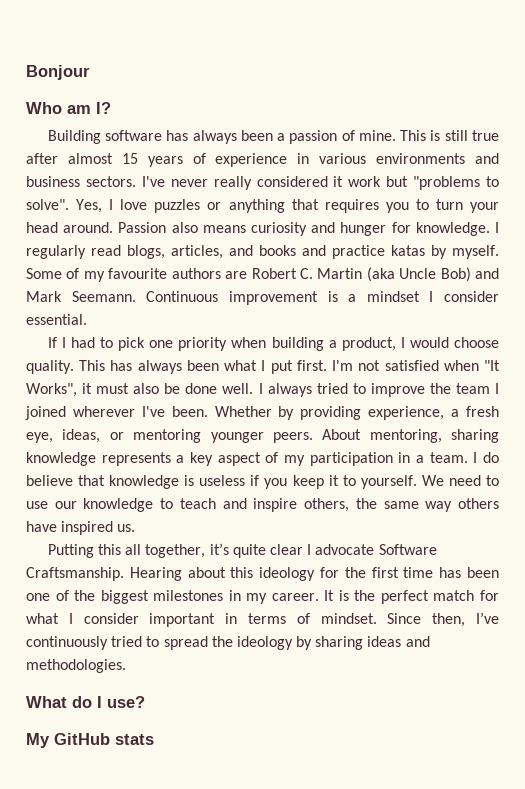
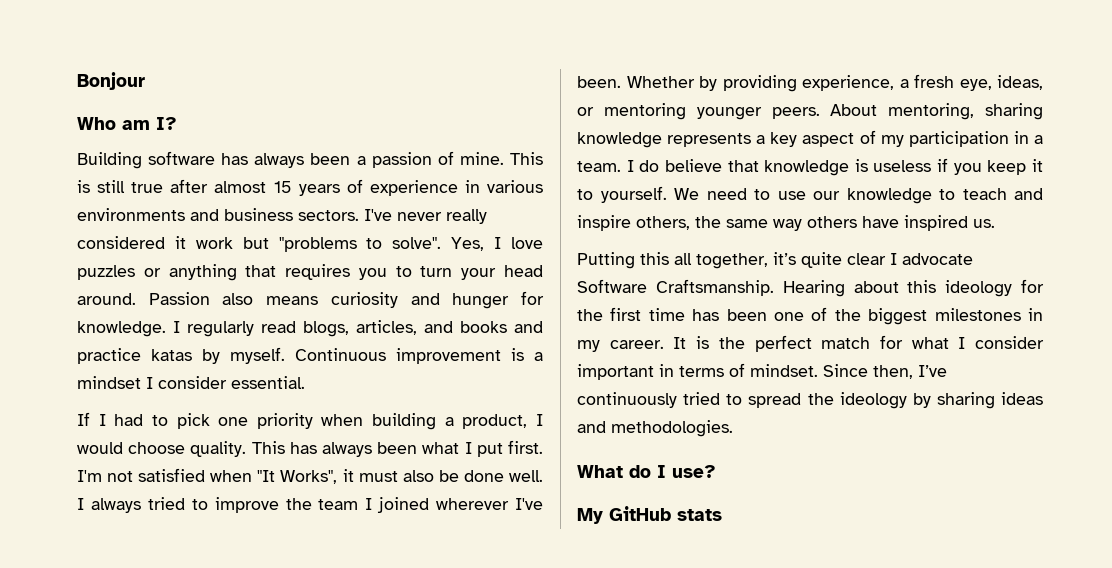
- Some of my favourite authors are Robert C. Martin (aka Uncle Bob) and Mark Seemann.

